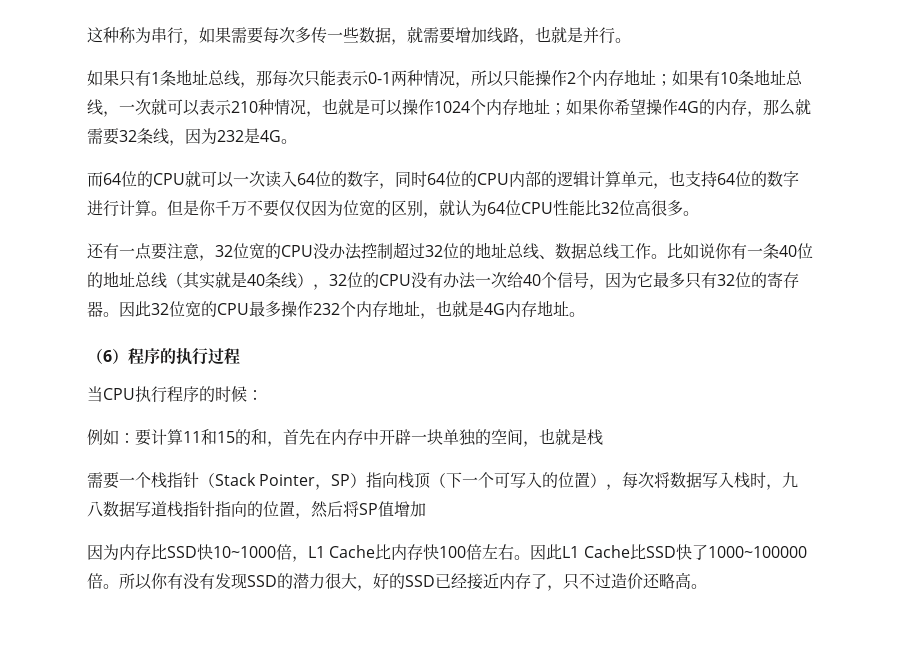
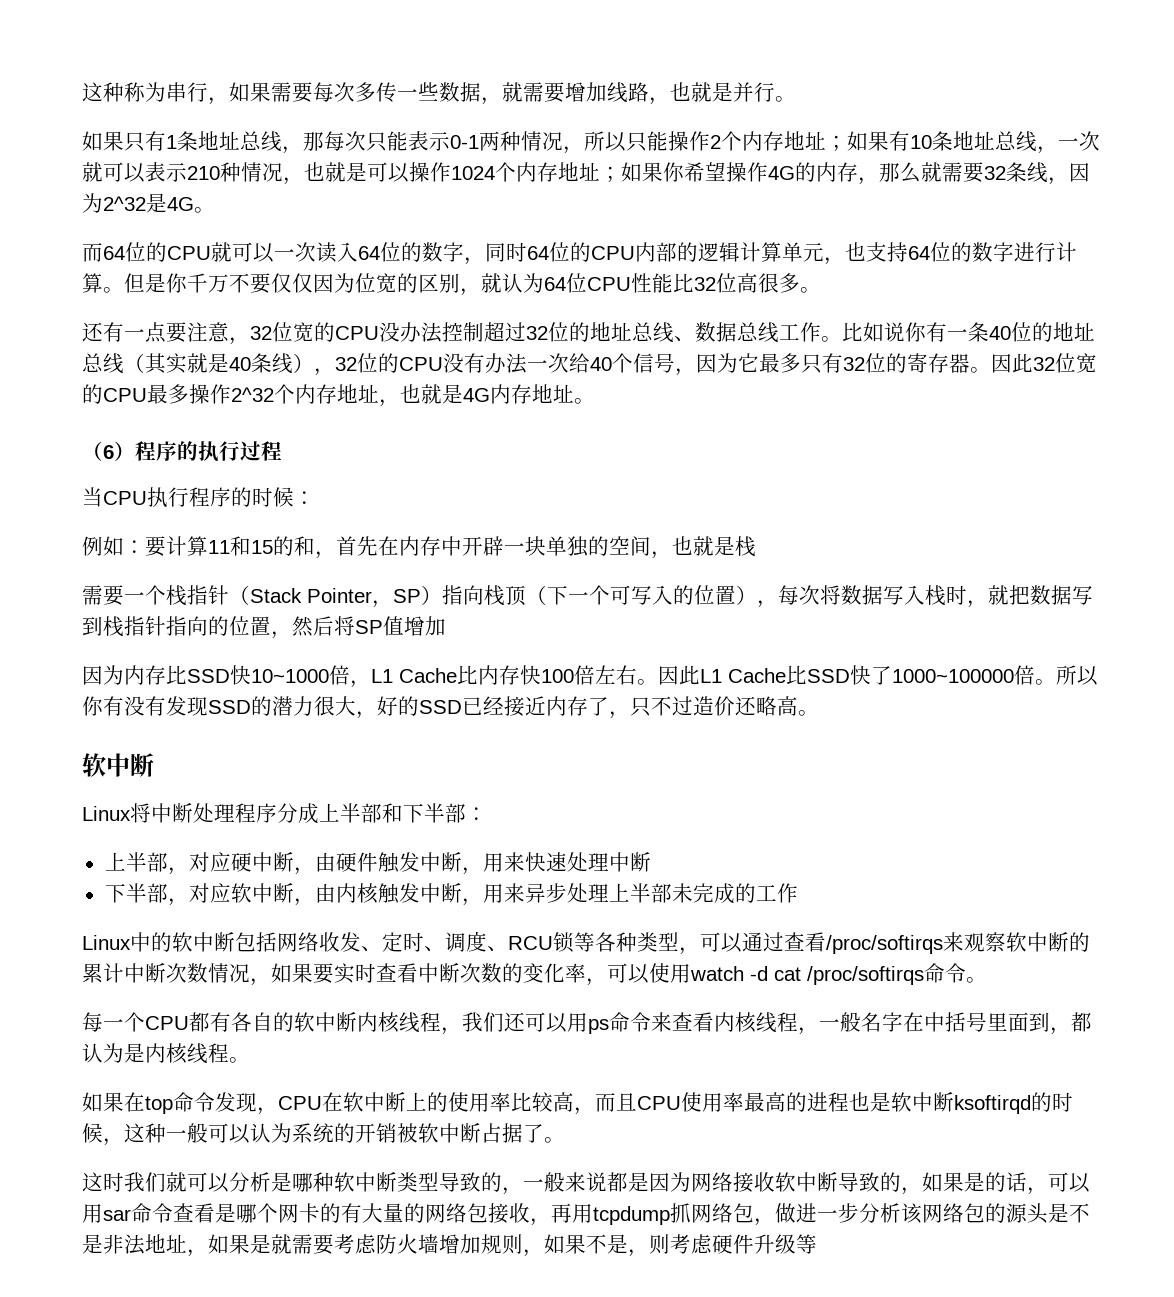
- 如果只有1条地址总线，那每次只能表示0-1两种情况，所以只能操作2个内存地址；如果有10条地址总线，一次就可以表示210种情况，也就是可以操作1024个内存地址；如果你希望操作4G的内存，那么就需要32条线，因为232是4G。
+ 如果只有1条地址总线，那每次只能表示0-1两种情况，所以只能操作2个内存地址；如果有10条地址总线，一次就可以表示210种情况，也就是可以操作1024个内存地址；如果你希望操作4G的内存，那么就需要32条线，因为2^32是4G。
- 因此32位宽的CPU最多操作232个内存地址，也就是4G内存地址。
+ 因此32位宽的CPU最多操作2^32个内存地址，也就是4G内存地址。
- 需要一个栈指针（Stack Pointer，SP）指向栈顶（下一个可写入的位置），每次将数据写入栈时，九八数据写道栈指针指向的位置，然后将SP值增加
+ 需要一个栈指针（Stack Pointer，SP）指向栈顶（下一个可写入的位置），每次将数据写入栈时，就把数据写到栈指针指向的位置，然后将SP值增加
  所以你有没有发现SSD的潜力很大，好的SSD已经接近内存了，只不过造价还略高。
+ 软中断
+ Linux将中断处理程序分成上半部和下半部：
+ 上半部，对应硬中断，由硬件触发中断，用来快速处理中断
+ 下半部，对应软中断，由内核触发中断，用来异步处理上半部未完成的工作
+ Linux中的软中断包括网络收发、定时、调度、RCU锁等各种类型，可以通过查看/proc/softirqs来观察软中断的累计中断次数情况，如果要实时查看中断次数的变化率，可以使用watch -d cat /proc/softirqs命令。
+ 每一个CPU都有各自的软中断内核线程，我们还可以用ps命令来查看内核线程，一般名字在中括号里面到，都认为是内核线程。
+ 如果在top命令发现，CPU在软中断上的使用率比较高，而且CPU使用率最高的进程也是软中断ksoftirqd的时候，这种一般可以认为系统的开销被软中断占据了。
+ 这时我们就可以分析是哪种软中断类型导致的，一般来说都是因为网络接收软中断导致的，如果是的话，可以用sar命令查看是哪个网卡的有大量的网络包接收，再用tcpdump抓网络包，做进一步分析该网络包的源头是不是非法地址，如果是就需要考虑防火墙增加规则，如果不是，则考虑硬件升级等

